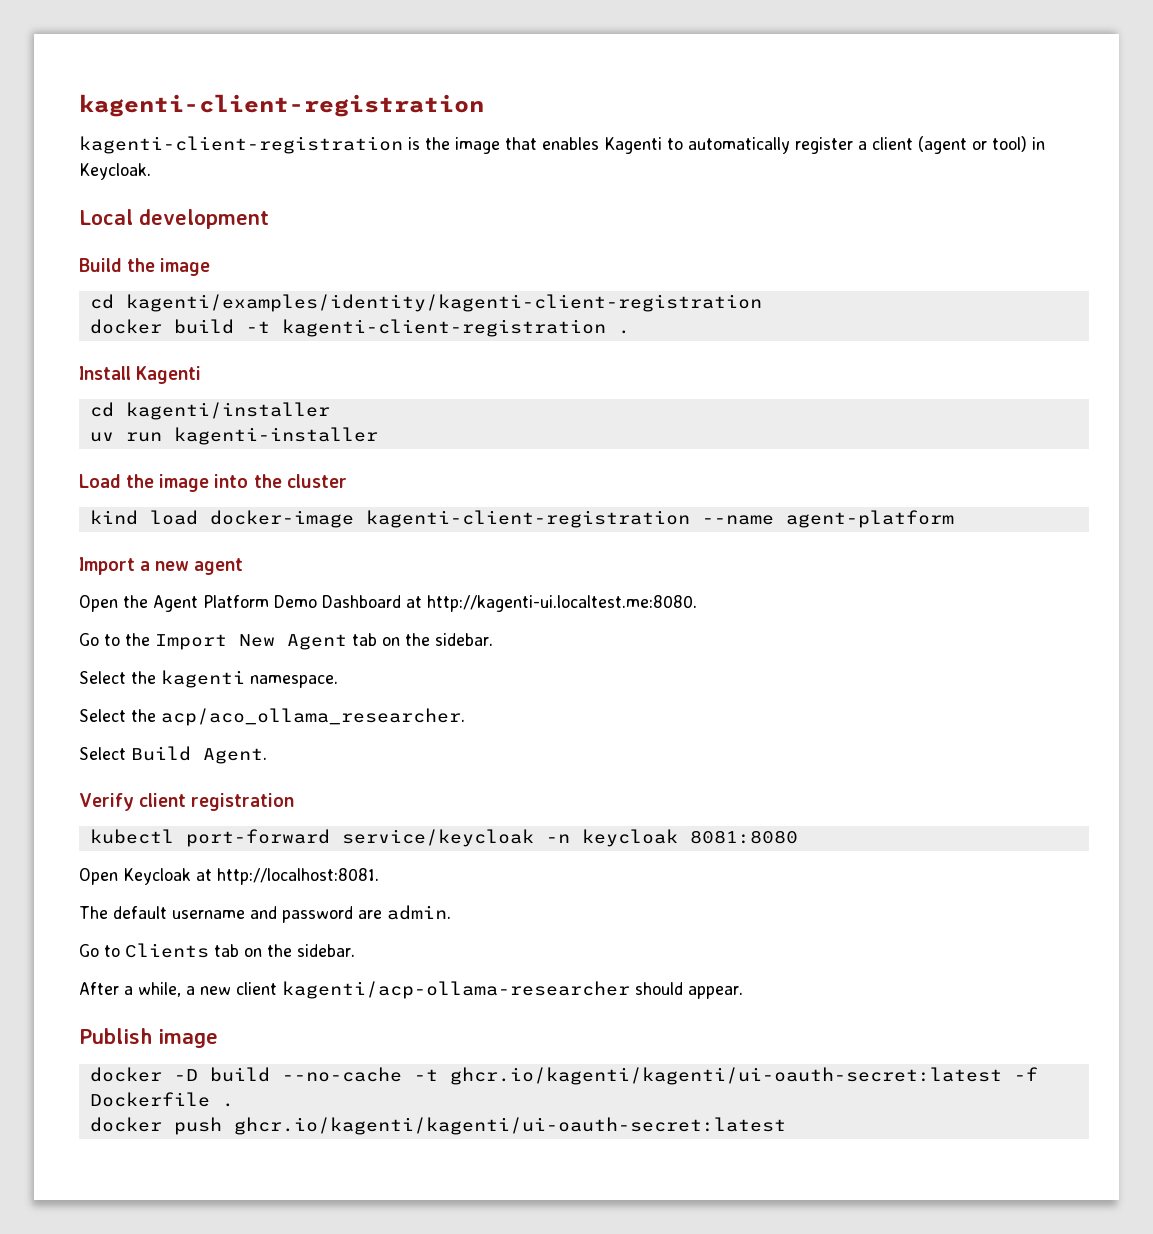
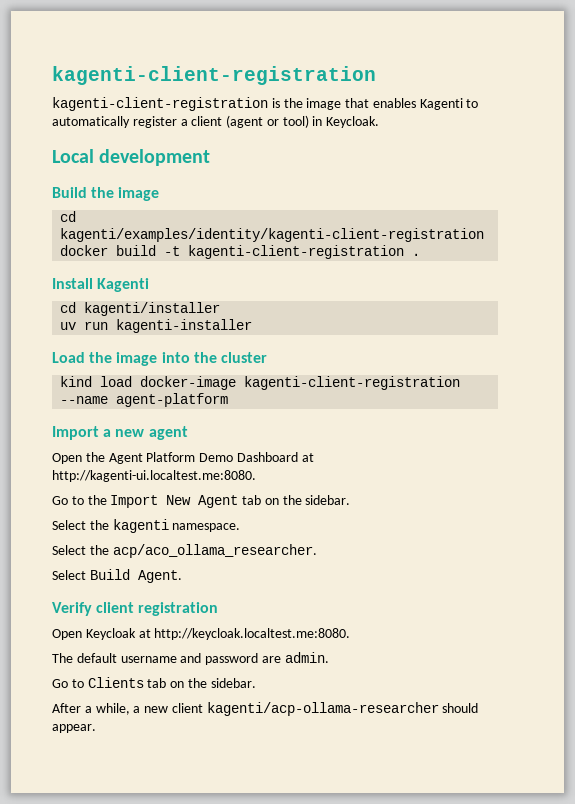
- kubectl port-forward service/keycloak -n keycloak 8081:8080
- Open Keycloak at http://localhost:8081.
+ Open Keycloak at http://keycloak.localtest.me:8080.
- Publish image
- docker -D build --no-cache -t ghcr.io/kagenti/kagenti/ui-oauth-secret:latest -f Dockerfile .
- docker push ghcr.io/kagenti/kagenti/ui-oauth-secret:latest

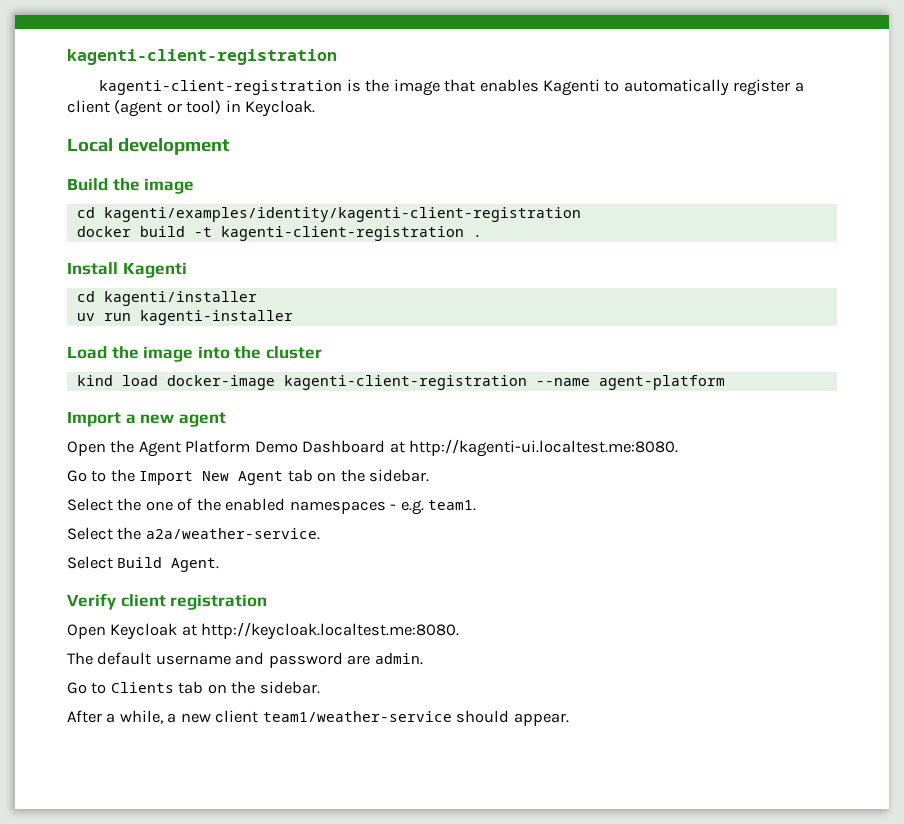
- Select the kagenti namespace.
- Select the acp/aco_ollama_researcher.
+ Select the one of the enabled namespaces - e.g. team1.
+ Select the a2a/weather-service.
- After a while, a new client kagenti/acp-ollama-researcher should appear.
+ After a while, a new client team1/weather-service should appear.

